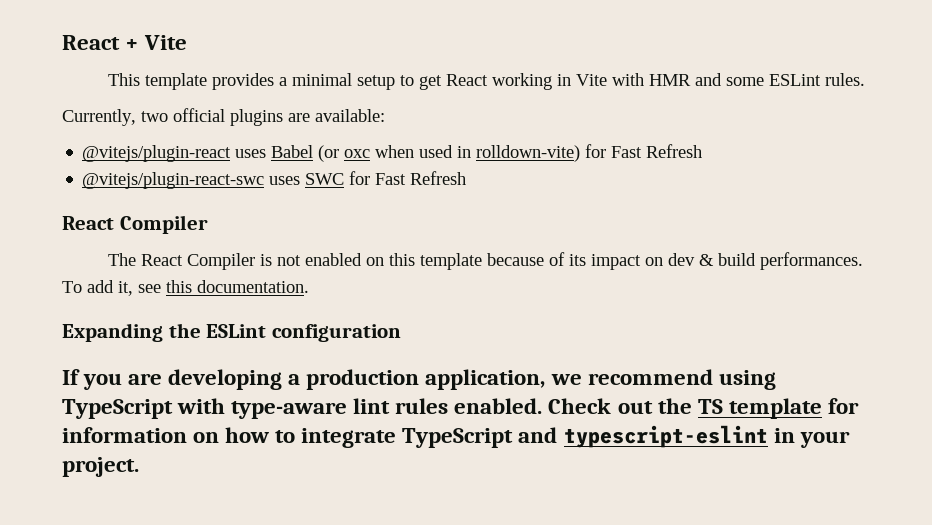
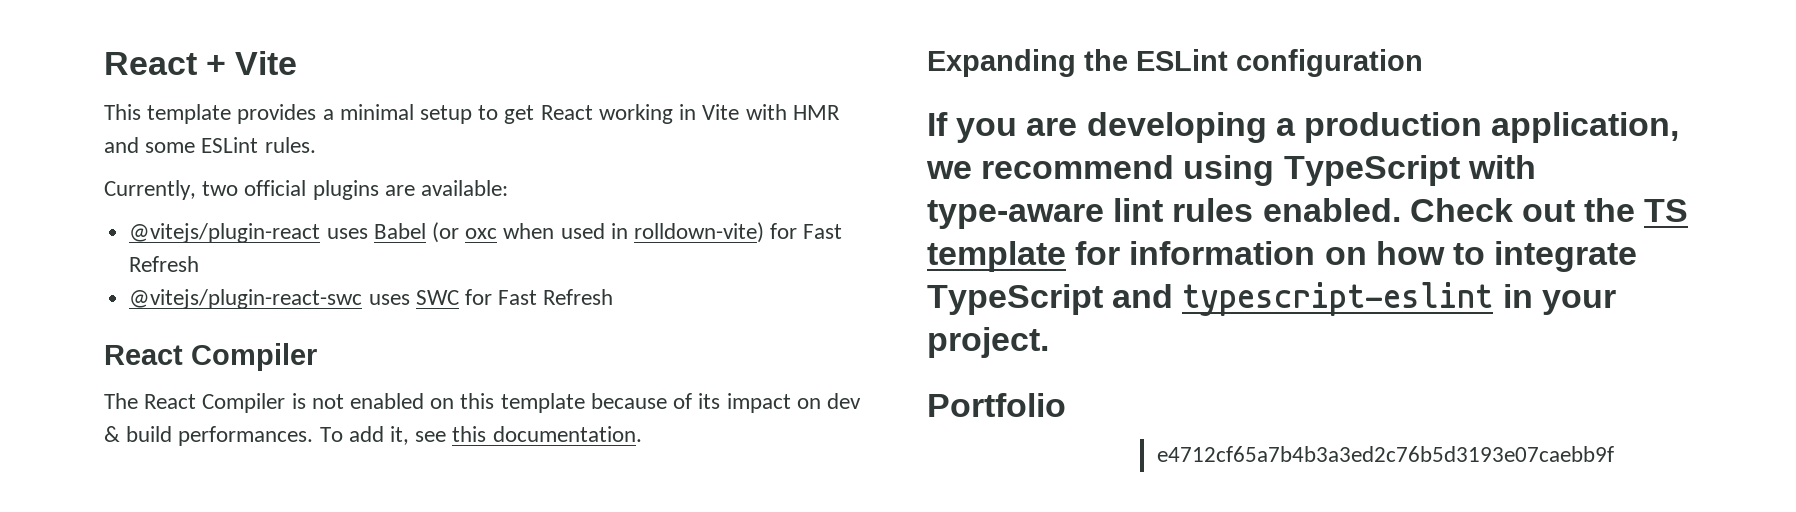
+ Portfolio
+ e4712cf65a7b4b3a3ed2c76b5d3193e07caebb9f

